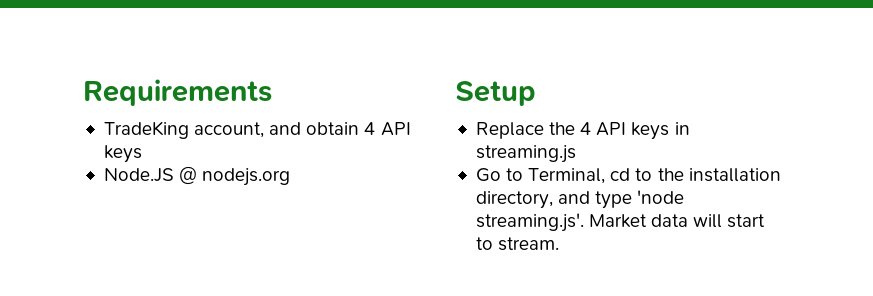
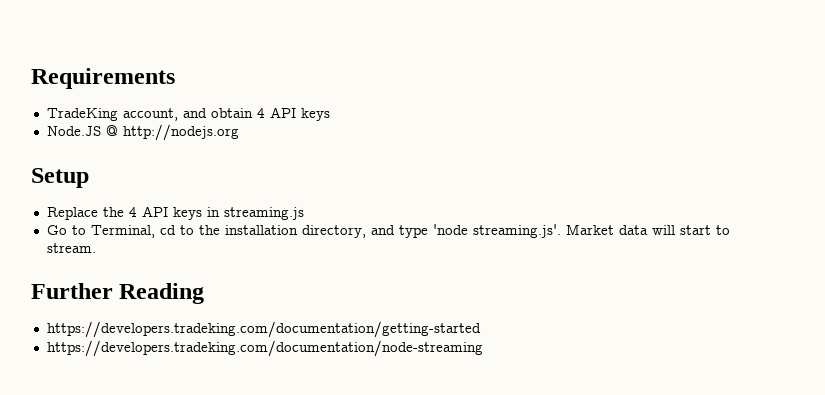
- Node.JS @ nodejs.org
+ Node.JS @ http://nodejs.org
+ Further Reading
+ https://developers.tradeking.com/documentation/getting-started
+ https://developers.tradeking.com/documentation/node-streaming

